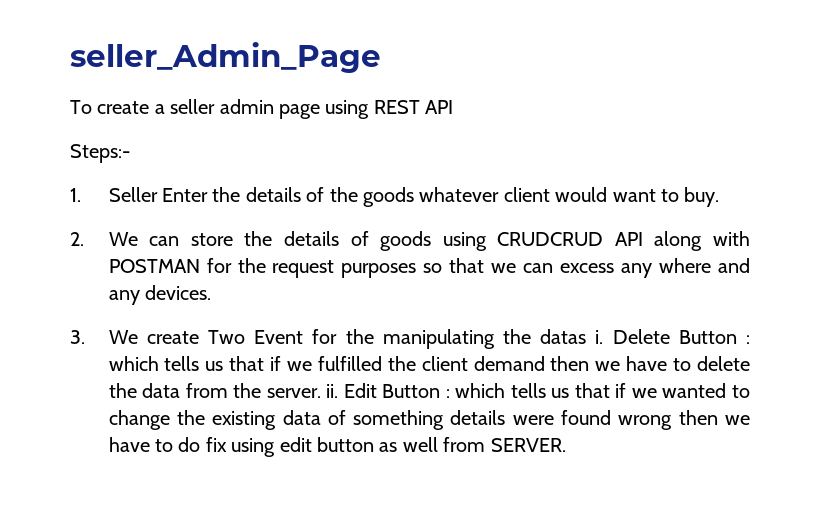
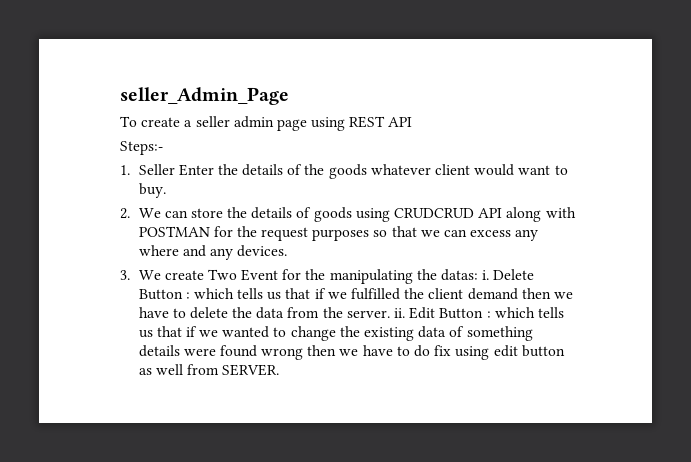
- 3. We create Two Event for the manipulating the datas i.
+ 3. We create Two Event for the manipulating the datas: i.

